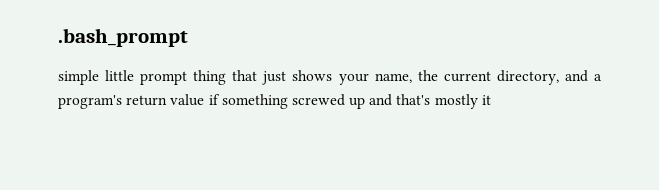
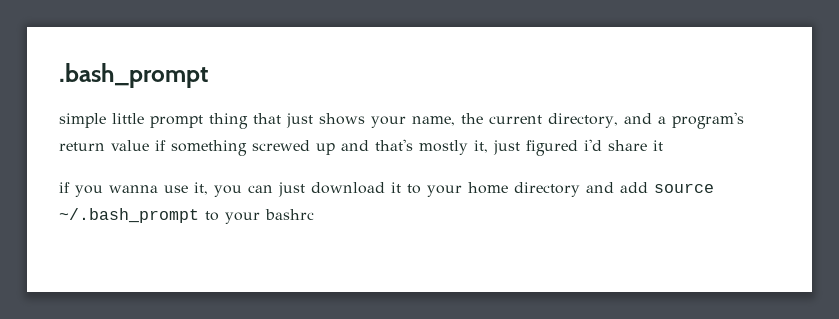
- simple little prompt thing that just shows your name, the current directory, and a program's return value if something screwed up and that's mostly it
+ simple little prompt thing that just shows your name, the current directory, and a program's return value if something screwed up and that's mostly it, just figured i'd share it
+ if you wanna use it, you can just download it to your home directory and add source ~/.bash_prompt to your bashrc

